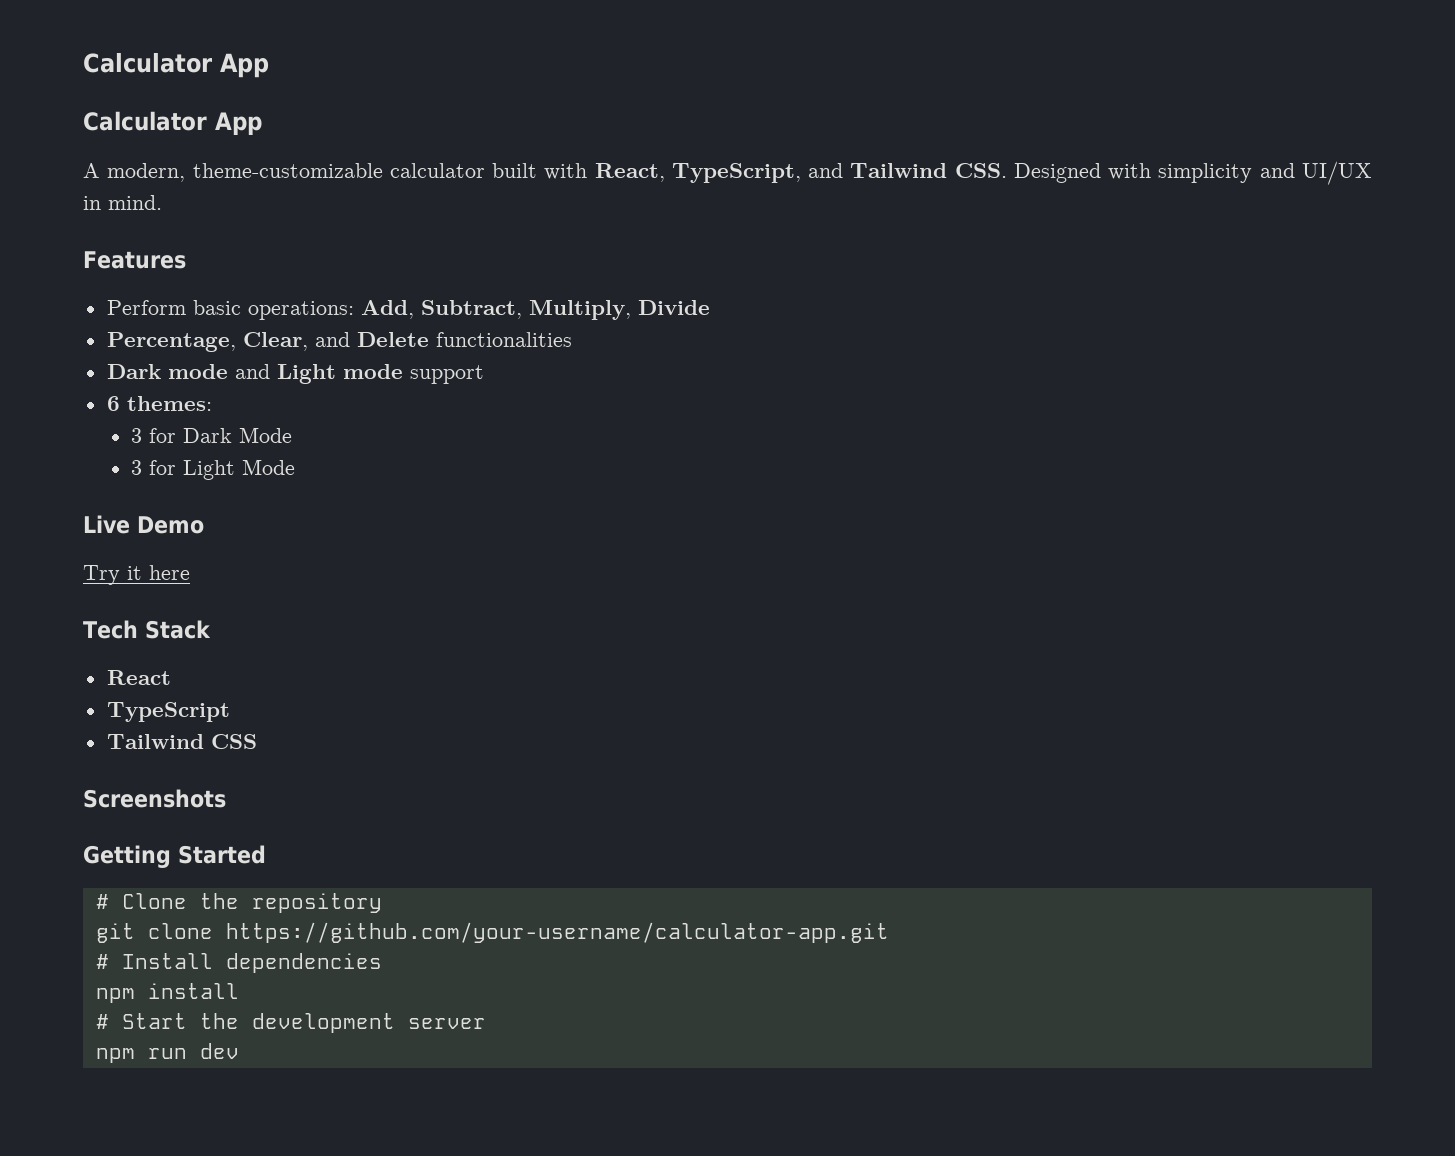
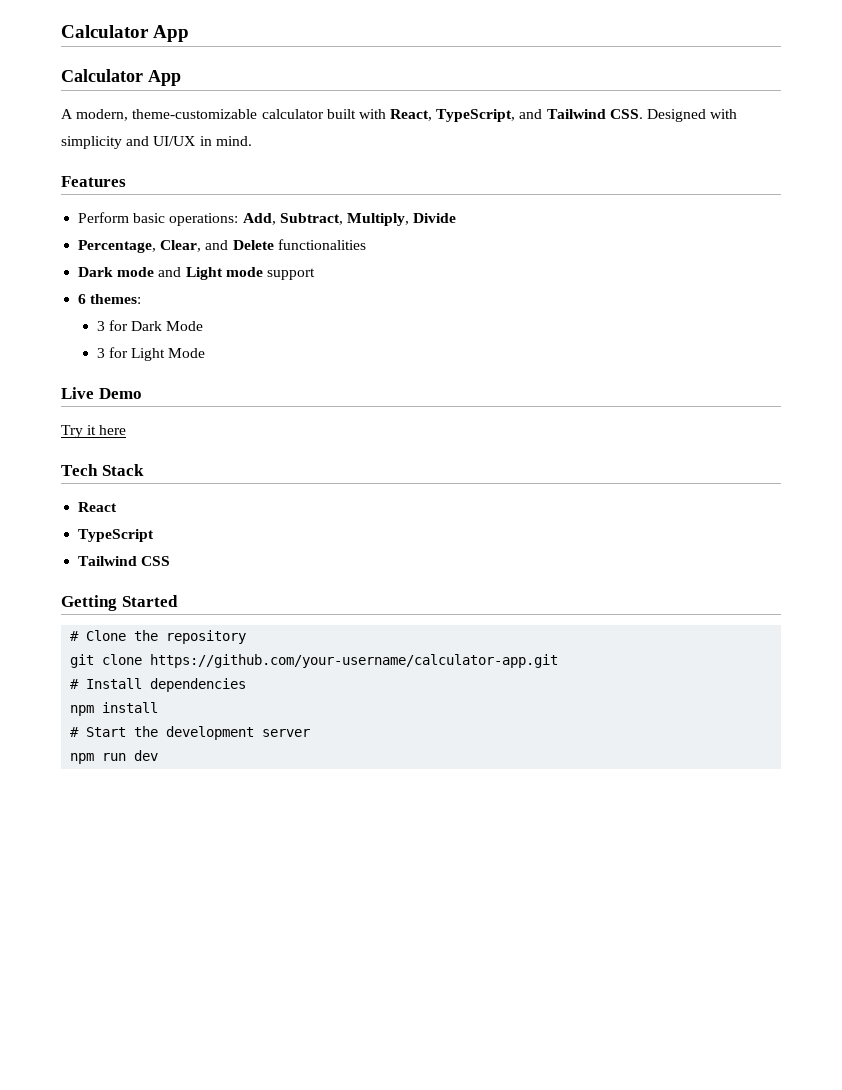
- Screenshots

